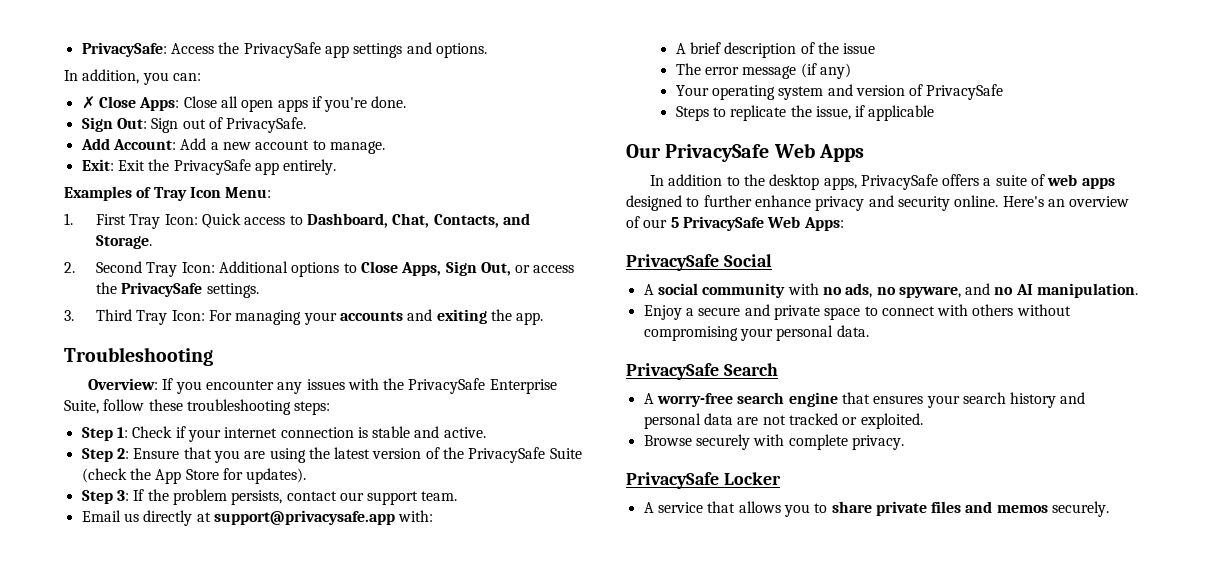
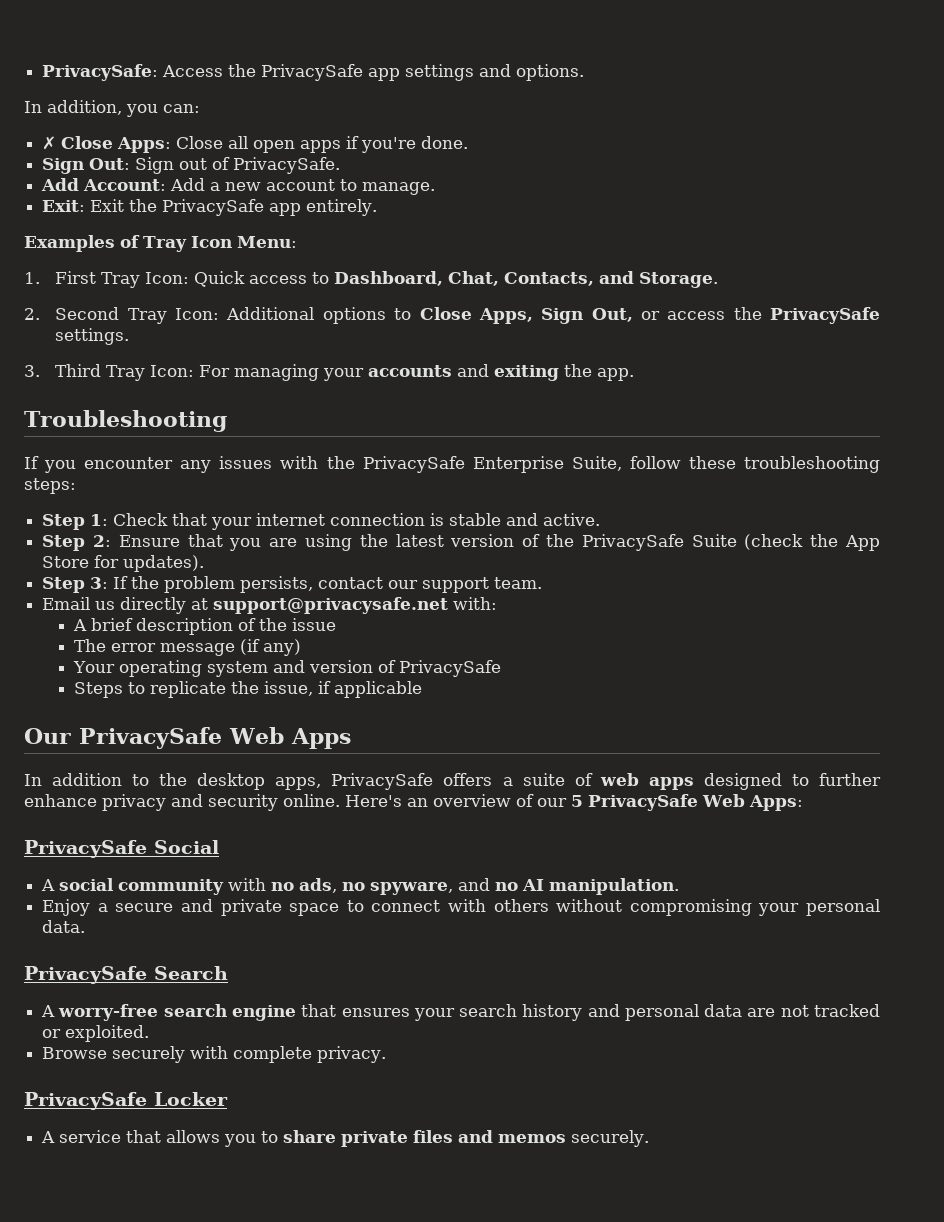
- Overview: If you encounter any issues with the PrivacySafe Enterprise Suite, follow these troubleshooting steps:
+ If you encounter any issues with the PrivacySafe Enterprise Suite, follow these troubleshooting steps:
- Step 1: Check if your internet connection is stable and active.
+ Step 1: Check that your internet connection is stable and active.
- Email us directly at support@privacysafe.app with:
+ Email us directly at support@privacysafe.net with:

